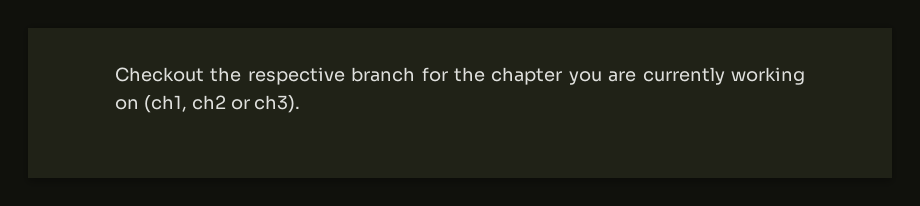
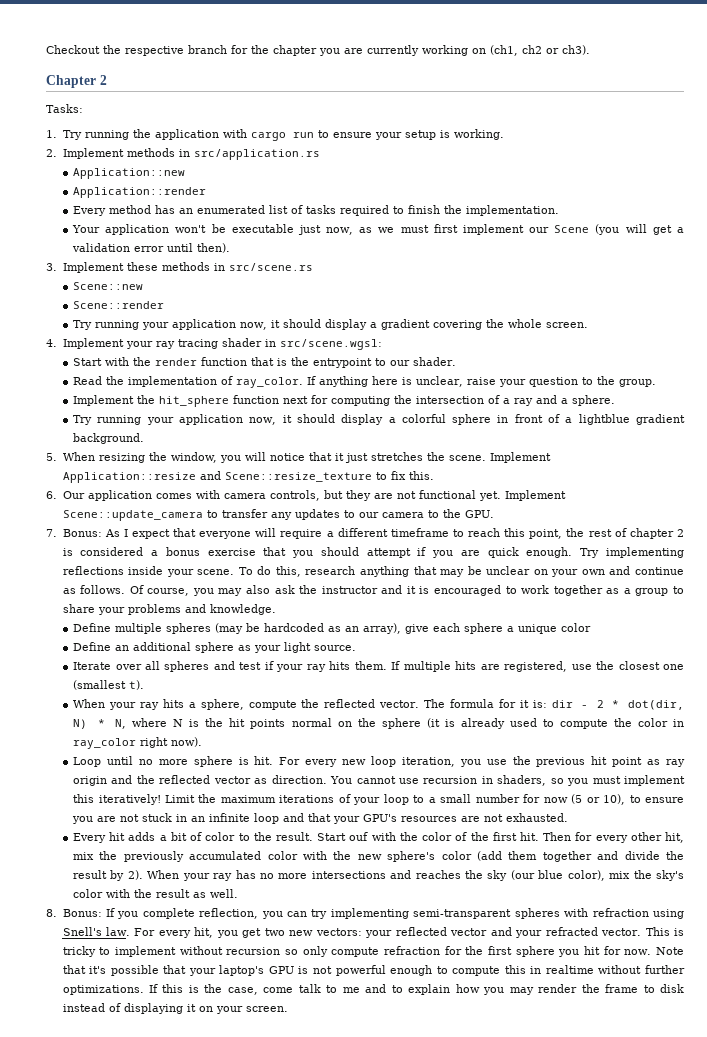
+ Chapter 2
+ Tasks:
+ 1. Try running the application with cargo run to ensure your setup is working.
+ 2. Implement methods in src/application.rs
+ Application::new
+ Application::render
+ Every method has an enumerated list of tasks required to finish the implementation.
+ Your application won't be executable just now, as we must first implement our Scene (you will get a validation error until then).
+ 3. Implement these methods in src/scene.rs
+ Scene::new
+ Scene::render
+ Try running your application now, it should display a gradient covering the whole screen.
+ 4. Implement your ray tracing shader in src/scene.wgsl:
+ Start with the render function that is the entrypoint to our shader.
+ Read the implementation of ray_color. If anything here is unclear, raise your question to the group.
+ Implement the hit_sphere function next for computing the intersection of a ray and a sphere.
+ Try running your application now, it should display a colorful sphere in front of a lightblue gradient background.
+ 5. When resizing the window, you will notice that it just stretches the scene. Implement Application::resize and Scene::resize_texture to fix this.
+ 6. Our application comes with camera controls, but they are not functional yet. Implement Scene::update_camera to transfer any updates to our camera to the GPU.
+ 7. Bonus: As I expect that everyone will require a different timeframe to reach this point, the rest of chapter 2 is considered a bonus exercise that you should attempt if you are quick enough. Try implementing reflections inside your scene. To do this, research anything that may be unclear on your own and continue as follows. Of course, you may also ask the instructor and it is encouraged to work together as a group to share your problems and knowledge.
+ Define multiple spheres (may be hardcoded as an array), give each sphere a unique color
+ Define an additional sphere as your light source.
+ Iterate over all spheres and test if your ray hits them. If multiple hits are registered, use the closest one (smallest t).
+ When your ray hits a sphere, compute the reflected vector. The formula for it is: dir - 2 * dot(dir, N) * N, where N is the hit points normal on the sphere (it is already used to compute the color in ray_color right now).
+ Loop until no more sphere is hit. For every new loop iteration, you use the previous hit point as ray origin and the reflected vector as direction. You cannot use recursion in shaders, so you must implement this iteratively! Limit the maximum iterations of your loop to a small number for now (5 or 10), to ensure you are not stuck in an infinite loop and that your GPU's resources are not exhausted.
+ Every hit adds a bit of color to the result. Start ouf with the color of the first hit. Then for every other hit, mix the previously accumulated color with the new sphere's color (add them together and divide the result by 2). When your ray has no more intersections and reaches the sky (our blue color), mix the sky's color with the result as well.
+ 8. Bonus: If you complete reflection, you can try implementing semi-transparent spheres with refraction using Snell's law. For every hit, you get two new vectors: your reflected vector and your refracted vector. This is tricky to implement without recursion so only compute refraction for the first sphere you hit for now. Note that it's possible that your laptop's GPU is not powerful enough to compute this in realtime without further optimizations. If this is the case, come talk to me and to explain how you may render the frame to disk instead of displaying it on your screen.

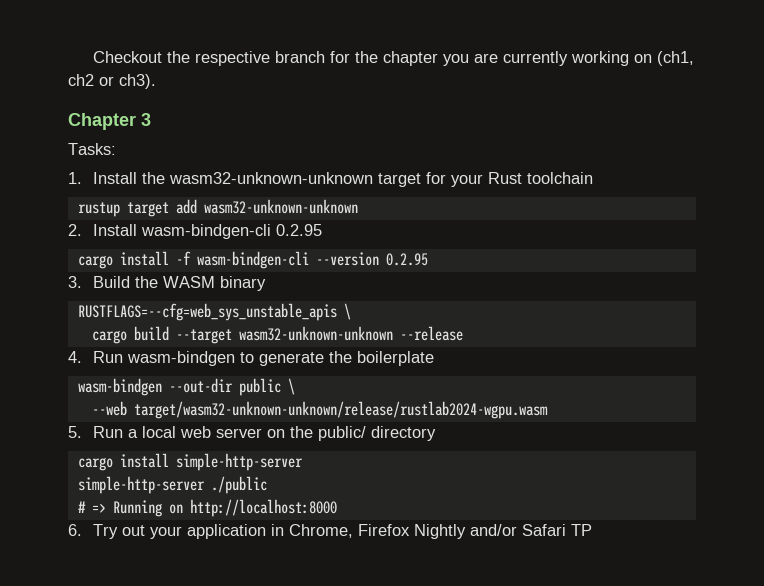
- Chapter 2
+ Chapter 3
- 1. Try running the application with cargo run to ensure your setup is working.
- 2. Implement methods in src/application.rs
- Application::new
- Application::render
- Every method has an enumerated list of tasks required to finish the implementation.
- Your application won't be executable just now, as we must first implement our Scene (you will get a validation error until then).
- 3. Implement these methods in src/scene.rs
- Scene::new
- Scene::render
- Try running your application now, it should display a gradient covering the whole screen.
- 4. Implement your ray tracing shader in src/scene.wgsl:
- Start with the render function that is the entrypoint to our shader.
- Read the implementation of ray_color. If anything here is unclear, raise your question to the group.
- Implement the hit_sphere function next for computing the intersection of a ray and a sphere.
- Try running your application now, it should display a colorful sphere in front of a lightblue gradient background.
- 5. When resizing the window, you will notice that it just stretches the scene. Implement Application::resize and Scene::resize_texture to fix this.
- 6. Our application comes with camera controls, but they are not functional yet. Implement Scene::update_camera to transfer any updates to our camera to the GPU.
- 7. Bonus: As I expect that everyone will require a different timeframe to reach this point, the rest of chapter 2 is considered a bonus exercise that you should attempt if you are quick enough. Try implementing reflections inside your scene. To do this, research anything that may be unclear on your own and continue as follows. Of course, you may also ask the instructor and it is encouraged to work together as a group to share your problems and knowledge.
- Define multiple spheres (may be hardcoded as an array), give each sphere a unique color
- Define an additional sphere as your light source.
- Iterate over all spheres and test if your ray hits them. If multiple hits are registered, use the closest one (smallest t).
- When your ray hits a sphere, compute the reflected vector. The formula for it is: dir - 2 * dot(dir, N) * N, where N is the hit points normal on the sphere (it is already used to compute the color in ray_color right now).
- Loop until no more sphere is hit. For every new loop iteration, you use the previous hit point as ray origin and the reflected vector as direction. You cannot use recursion in shaders, so you must implement this iteratively! Limit the maximum iterations of your loop to a small number for now (5 or 10), to ensure you are not stuck in an infinite loop and that your GPU's resources are not exhausted.
- Every hit adds a bit of color to the result. Start ouf with the color of the first hit. Then for every other hit, mix the previously accumulated color with the new sphere's color (add them together and divide the result by 2). When your ray has no more intersections and reaches the sky (our blue color), mix the sky's color with the result as well.
- 8. Bonus: If you complete reflection, you can try implementing semi-transparent spheres with refraction using Snell's law. For every hit, you get two new vectors: your reflected vector and your refracted vector. This is tricky to implement without recursion so only compute refraction for the first sphere you hit for now. Note that it's possible that your laptop's GPU is not powerful enough to compute this in realtime without further optimizations. If this is the case, come talk to me and to explain how you may render the frame to disk instead of displaying it on your screen.
+ 1. Install the wasm32-unknown-unknown target for your Rust toolchain
+ rustup target add wasm32-unknown-unknown
+ 2. Install wasm-bindgen-cli 0.2.95
+ cargo install -f wasm-bindgen-cli --version 0.2.95
+ 3. Build the WASM binary
+ RUSTFLAGS=--cfg=web_sys_unstable_apis \
+ cargo build --target wasm32-unknown-unknown --release
+ 4. Run wasm-bindgen to generate the boilerplate
+ wasm-bindgen --out-dir public \
+ --web target/wasm32-unknown-unknown/release/rustlab2024-wgpu.wasm
+ 5. Run a local web server on the public/ directory
+ cargo install simple-http-server
+ simple-http-server ./public
+ # => Running on http://localhost:8000
+ 6. Try out your application in Chrome, Firefox Nightly and/or Safari TP

